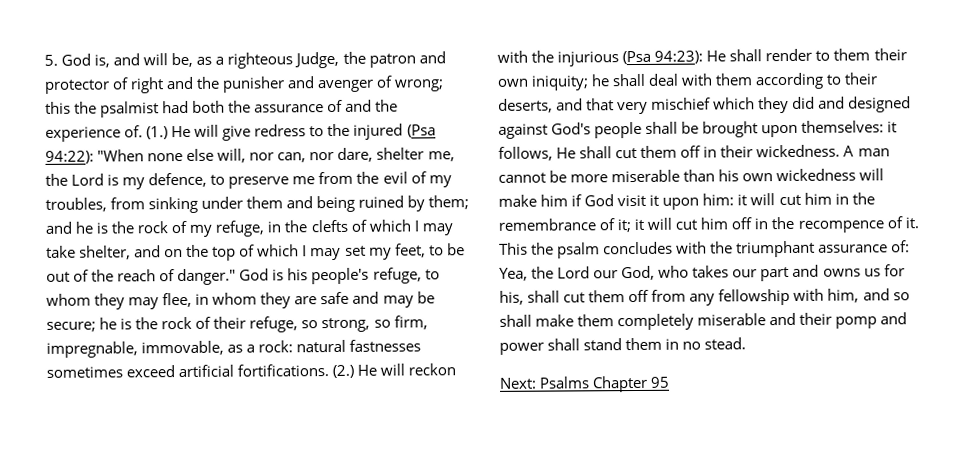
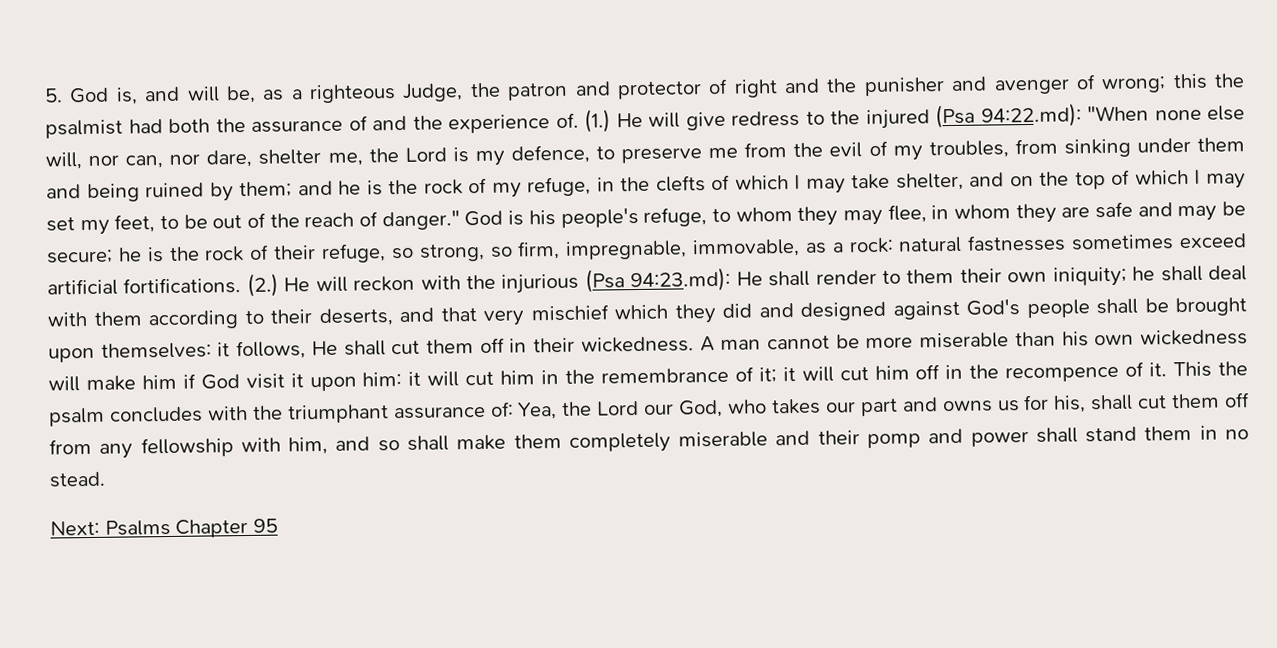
- (1.) He will give redress to the injured (Psa 94:22):
+ (1.) He will give redress to the injured (Psa 94:22.md):
- (2.) He will reckon with the injurious (Psa 94:23): He shall render to them their own iniquity; he shall deal with them according to their deserts, and that very mischief which they did and designed against God's people shall be brought upon themselves: it follows, He shall cut them off in their wickedness.
+ (2.) He will reckon with the injurious (Psa 94:23.md): He shall render to them their own iniquity; he shall deal with them according to their deserts, and that very mischief which they did and designed against God's people shall be brought upon themselves: it follows, He shall cut them off in their wickedness.

